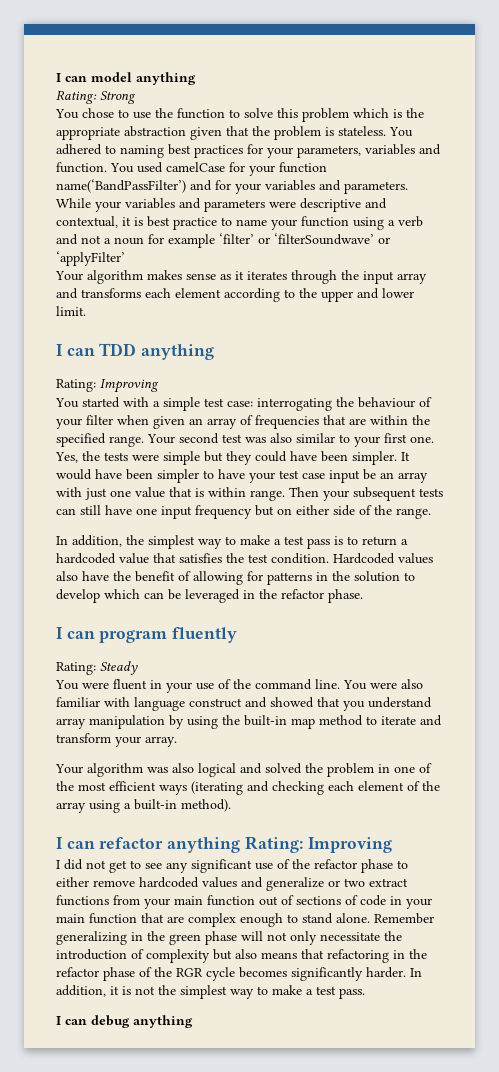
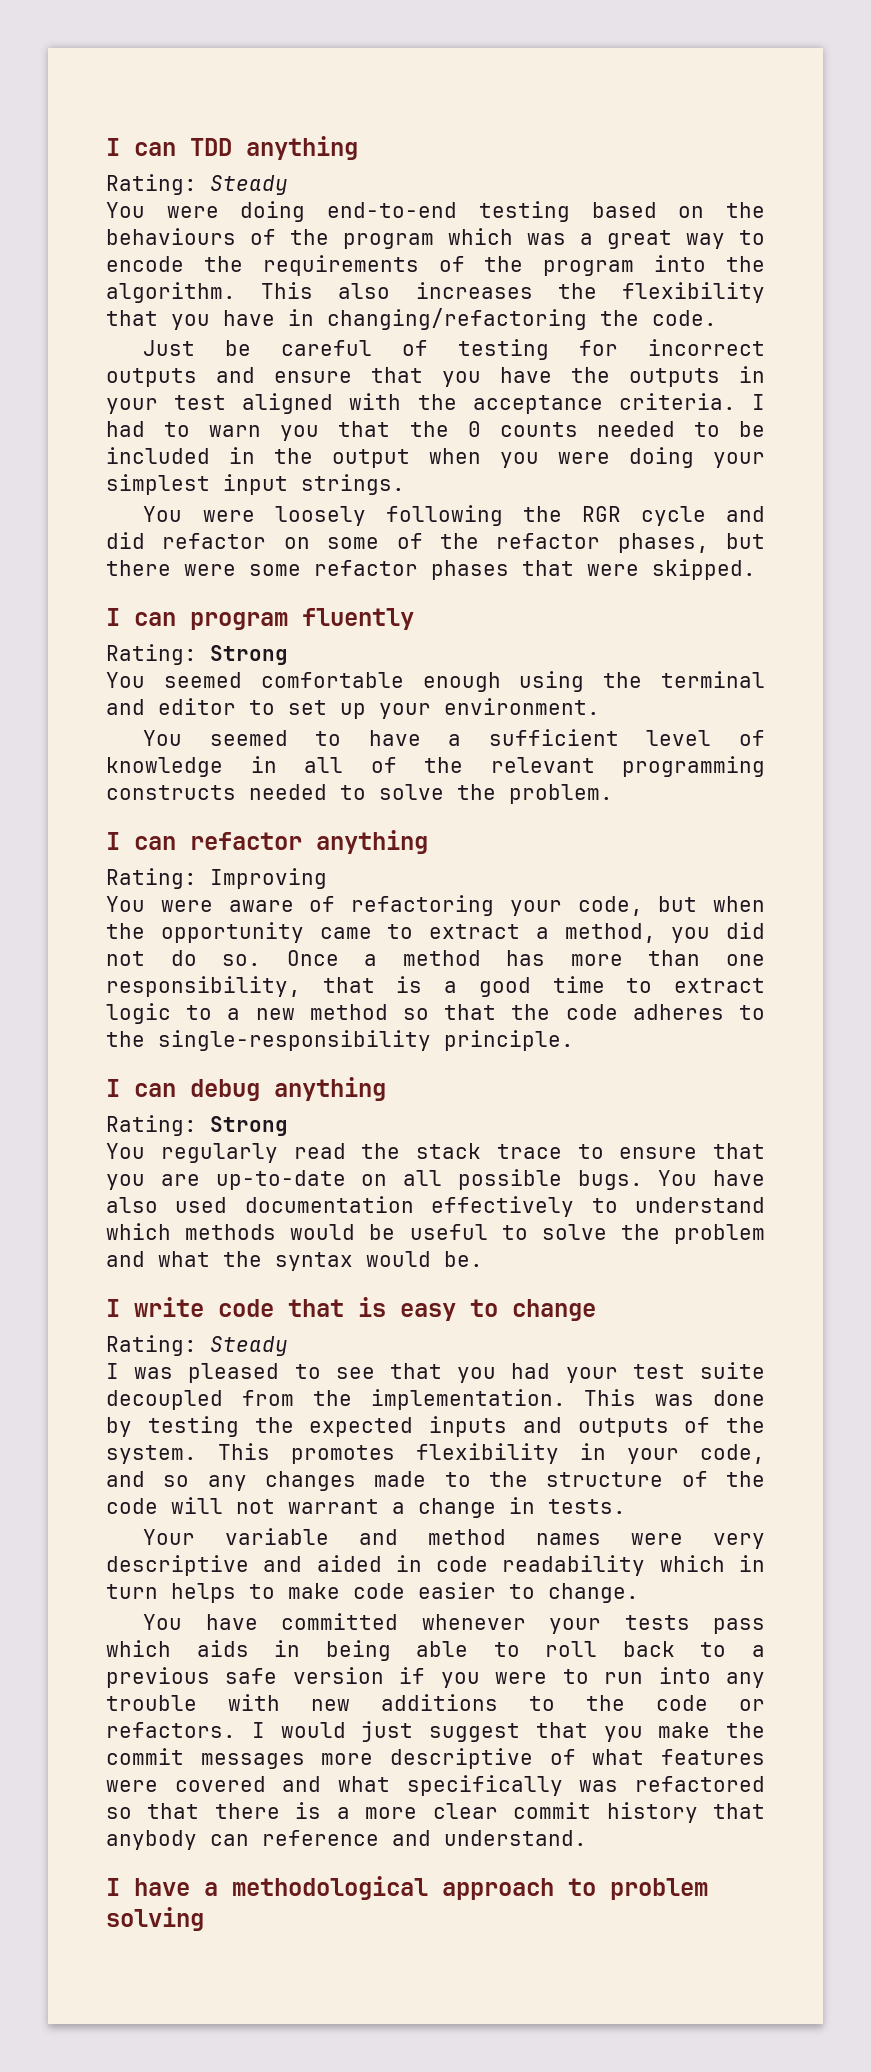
- I can model anything
- Rating: Strong
- You chose to use the function to solve this problem which is the appropriate abstraction given that the problem is stateless. You adhered to naming best practices for your parameters, variables and function. You used camelCase for your function name(‘BandPassFilter’) and for your variables and parameters. While your variables and parameters were descriptive and contextual, it is best practice to name your function using a verb and not a noun for example ‘filter’ or ‘filterSoundwave’ or ‘applyFilter’
- Your algorithm makes sense as it iterates through the input array and transforms each element according to the upper and lower limit.
  I can TDD anything
- Rating: Improving
- You started with a simple test case: interrogating the behaviour of your filter when given an array of frequencies that are within the specified range. Your second test was also similar to your first one. Yes, the tests were simple but they could have been simpler. It would have been simpler to have your test case input be an array with just one value that is within range. Then your subsequent tests can still have one input frequency but on either side of the range.
- In addition, the simplest way to make a test pass is to return a hardcoded value that satisfies the test condition. Hardcoded values also have the benefit of allowing for patterns in the solution to develop which can be leveraged in the refactor phase.
+ Rating: Steady
+ You were doing end-to-end testing based on the behaviours of the program which was a great way to encode the requirements of the program into the algorithm. This also increases the flexibility that you have in changing/refactoring the code.
+ Just be careful of testing for incorrect outputs and ensure that you have the outputs in your test aligned with the acceptance criteria. I had to warn you that the 0 counts needed to be included in the output when you were doing your simplest input strings.
+ You were loosely following the RGR cycle and did refactor on some of the refactor phases, but there were some refactor phases that were skipped.
  I can program fluently
- Rating: Steady
- You were fluent in your use of the command line. You were also familiar with language construct and showed that you understand array manipulation by using the built-in map method to iterate and transform your array.
- Your algorithm was also logical and solved the problem in one of the most efficient ways (iterating and checking each element of the array using a built-in method).
+ Rating: Strong
+ You seemed comfortable enough using the terminal and editor to set up your environment.
+ You seemed to have a sufficient level of knowledge in all of the relevant programming constructs needed to solve the problem.
- I can refactor anything Rating: Improving
- I did not get to see any significant use of the refactor phase to either remove hardcoded values and generalize or two extract functions from your main function out of sections of code in your main function that are complex enough to stand alone. Remember generalizing in the green phase will not only necessitate the introduction of complexity but also means that refactoring in the refactor phase of the RGR cycle becomes significantly harder. In addition, it is not the simplest way to make a test pass.
+ I can refactor anything
+ Rating: Improving
+ You were aware of refactoring your code, but when the opportunity came to extract a method, you did not do so. Once a method has more than one responsibility, that is a good time to extract logic to a new method so that the code adheres to the single-responsibility principle.
  I can debug anything
+ Rating: Strong
+ You regularly read the stack trace to ensure that you are up-to-date on all possible bugs. You have also used documentation effectively to understand which methods would be useful to solve the problem and what the syntax would be.
+ I write code that is easy to change
+ Rating: Steady
+ I was pleased to see that you had your test suite decoupled from the implementation. This was done by testing the expected inputs and outputs of the system. This promotes flexibility in your code, and so any changes made to the structure of the code will not warrant a change in tests.
+ Your variable and method names were very descriptive and aided in code readability which in turn helps to make code easier to change.
+ You have committed whenever your tests pass which aids in being able to roll back to a previous safe version if you were to run into any trouble with new additions to the code or refactors. I would just suggest that you make the commit messages more descriptive of what features were covered and what specifically was refactored so that there is a more clear commit history that anybody can reference and understand.
+ I have a methodological approach to problem solving

